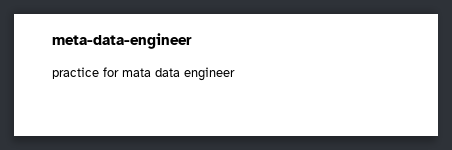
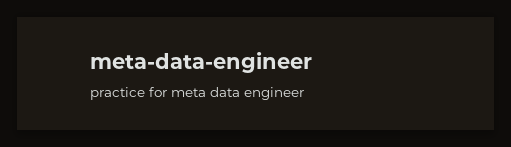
- practice for mata data engineer
+ practice for meta data engineer

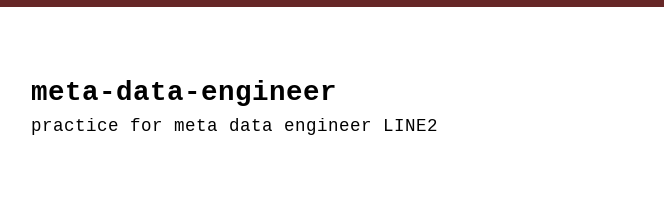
- practice for meta data engineer
+ practice for meta data engineer LINE2

